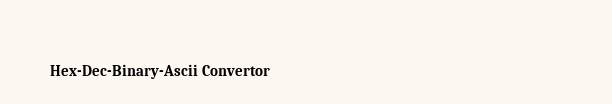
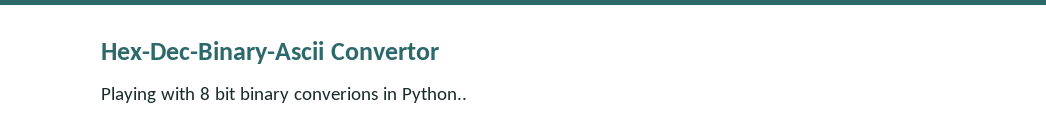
+ Playing with 8 bit binary converions in Python..

